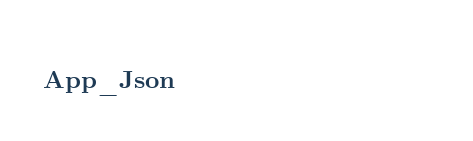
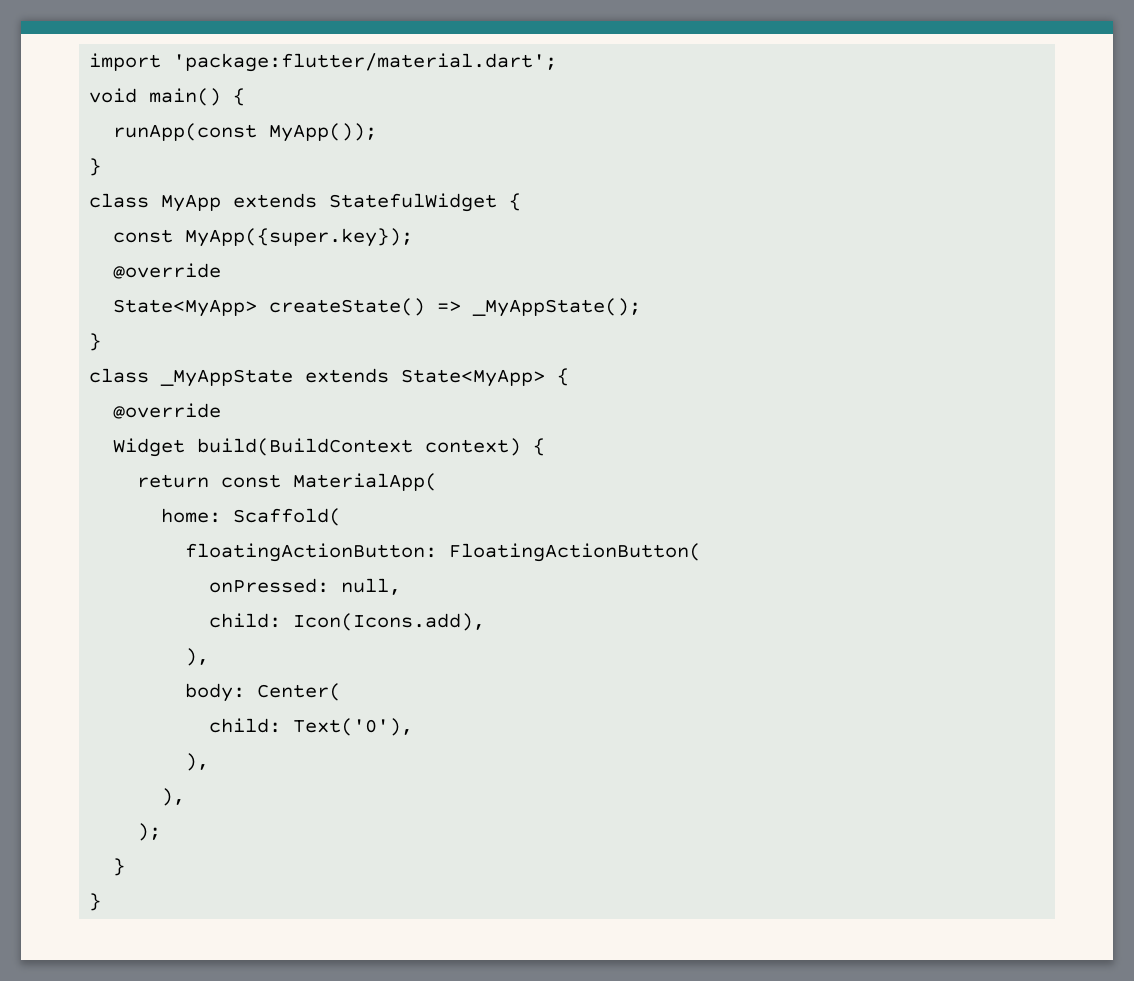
- App_Json
+ import 'package:flutter/material.dart';
+ void main() {
+ runApp(const MyApp());
+ }
+ class MyApp extends StatefulWidget {
+ const MyApp({super.key});
+ @override
+ State<MyApp> createState() => _MyAppState();
+ }
+ class _MyAppState extends State<MyApp> {
+ @override
+ Widget build(BuildContext context) {
+ return const MaterialApp(
+ home: Scaffold(
+ floatingActionButton: FloatingActionButton(
+ onPressed: null,
+ child: Icon(Icons.add),
+ ),
+ body: Center(
+ child: Text('0'),
+ ),
+ ),
+ );
+ }
+ }

